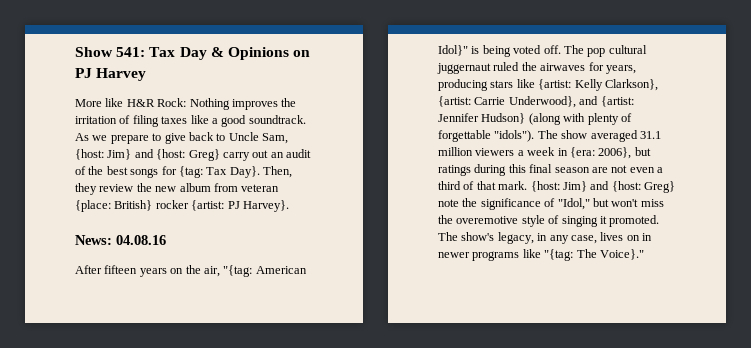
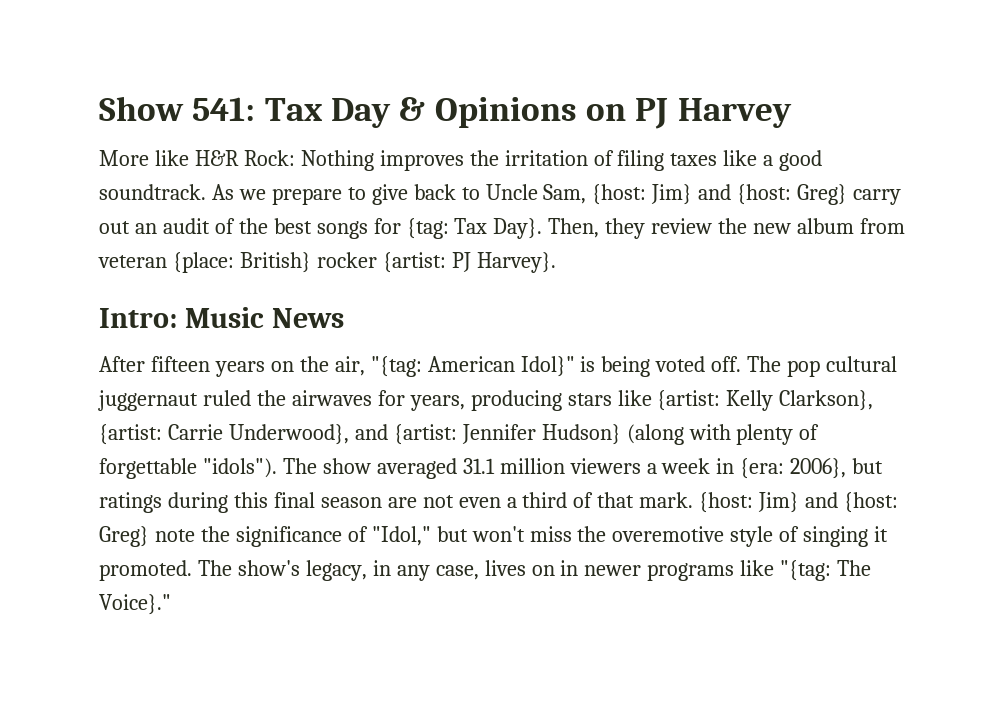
- News: 04.08.16
+ Intro: Music News

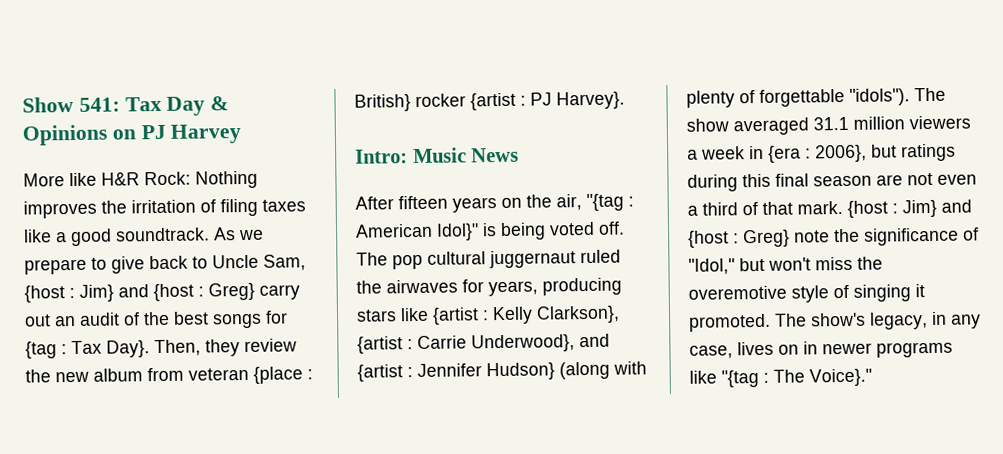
- As we prepare to give back to Uncle Sam, {host: Jim} and {host: Greg} carry out an audit of the best songs for {tag: Tax Day}.
+ As we prepare to give back to Uncle Sam, {host : Jim} and {host : Greg} carry out an audit of the best songs for {tag : Tax Day}.
- Then, they review the new album from veteran {place: British} rocker {artist: PJ Harvey}.
+ Then, they review the new album from veteran {place : British} rocker {artist : PJ Harvey}.
- After fifteen years on the air, "{tag: American Idol}" is being voted off.
+ After fifteen years on the air, "{tag : American Idol}" is being voted off.
- The pop cultural juggernaut ruled the airwaves for years, producing stars like {artist: Kelly Clarkson}, {artist: Carrie Underwood}, and {artist: Jennifer Hudson} (along with plenty of forgettable "idols").
+ The pop cultural juggernaut ruled the airwaves for years, producing stars like {artist : Kelly Clarkson}, {artist : Carrie Underwood}, and {artist : Jennifer Hudson} (along with plenty of forgettable "idols").
- The show averaged 31.1 million viewers a week in {era: 2006}, but ratings during this final season are not even a third of that mark.
+ The show averaged 31.1 million viewers a week in {era : 2006}, but ratings during this final season are not even a third of that mark.
- {host: Jim} and {host: Greg} note the significance of "Idol," but won't miss the overemotive style of singing it promoted.
+ {host : Jim} and {host : Greg} note the significance of "Idol," but won't miss the overemotive style of singing it promoted.
- The show's legacy, in any case, lives on in newer programs like "{tag: The Voice}."
+ The show's legacy, in any case, lives on in newer programs like "{tag : The Voice}."

